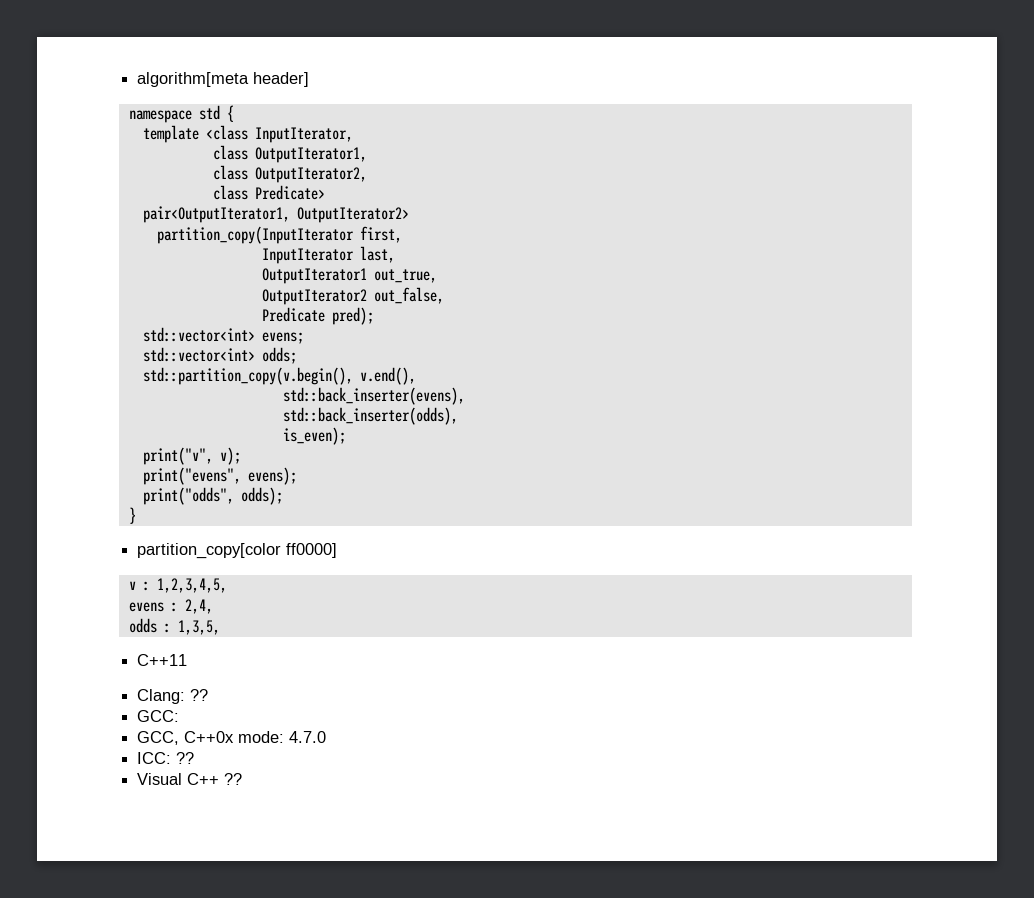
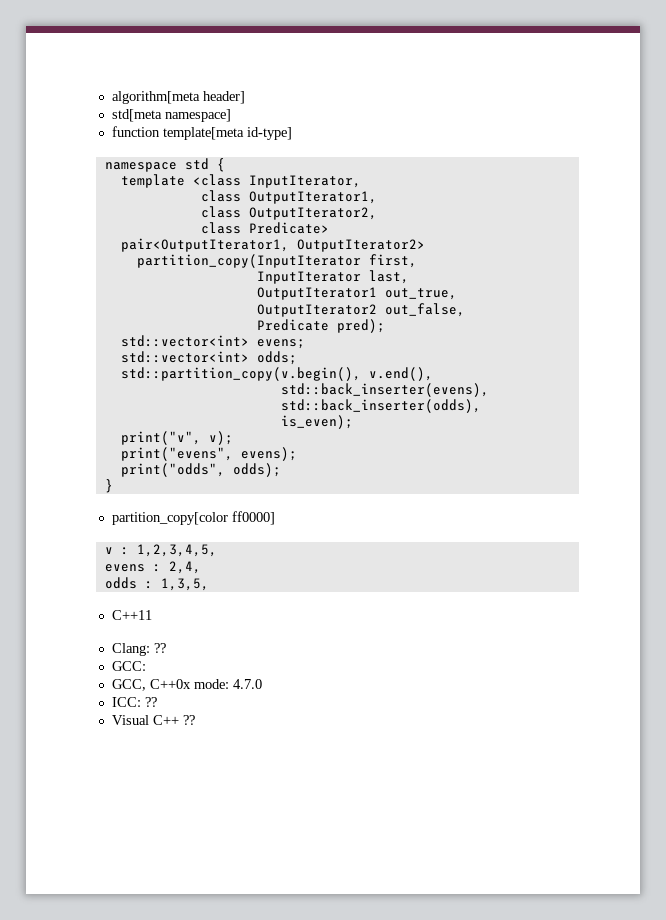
+ std[meta namespace]
+ function template[meta id-type]

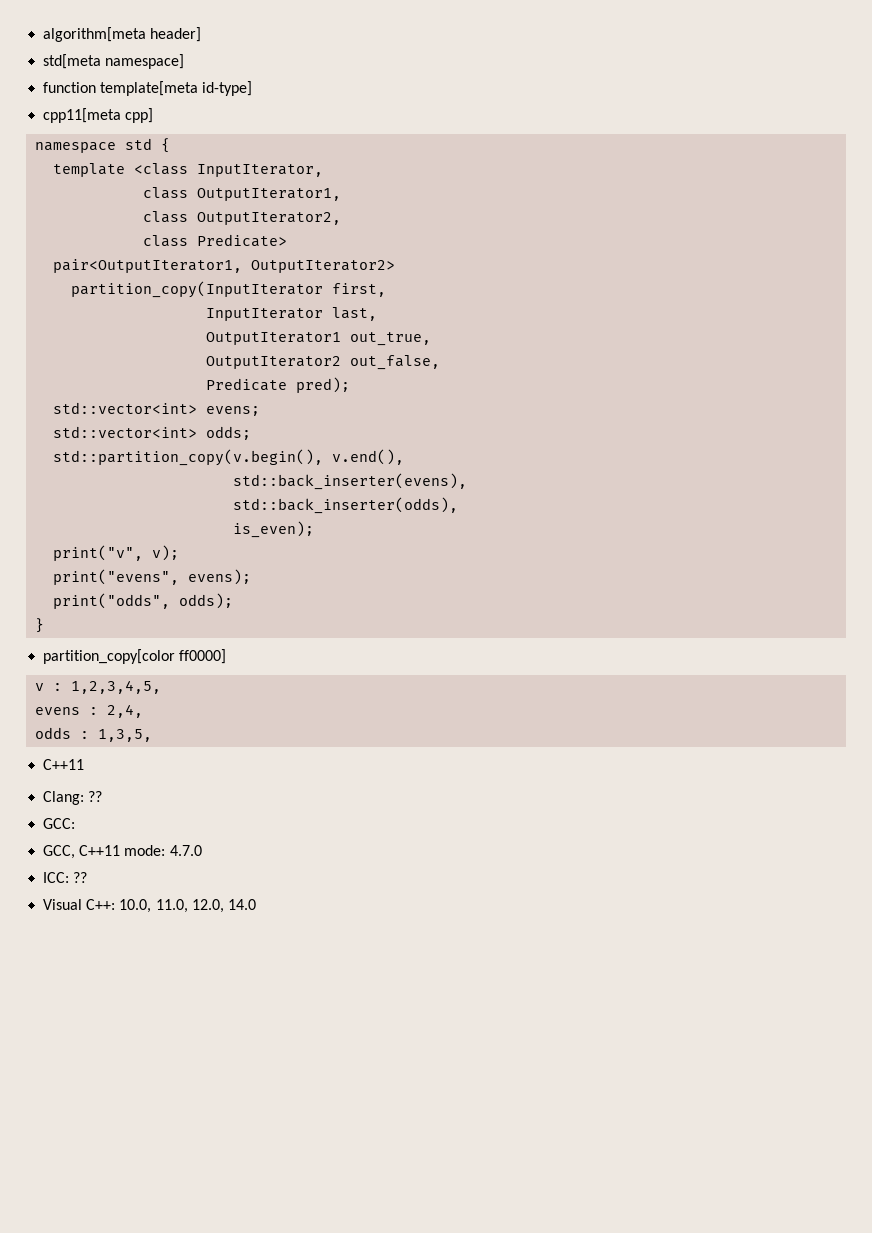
+ cpp11[meta cpp]
- GCC, C++0x mode: 4.7.0
+ GCC, C++11 mode: 4.7.0
- Visual C++ ??
+ Visual C++: 10.0, 11.0, 12.0, 14.0

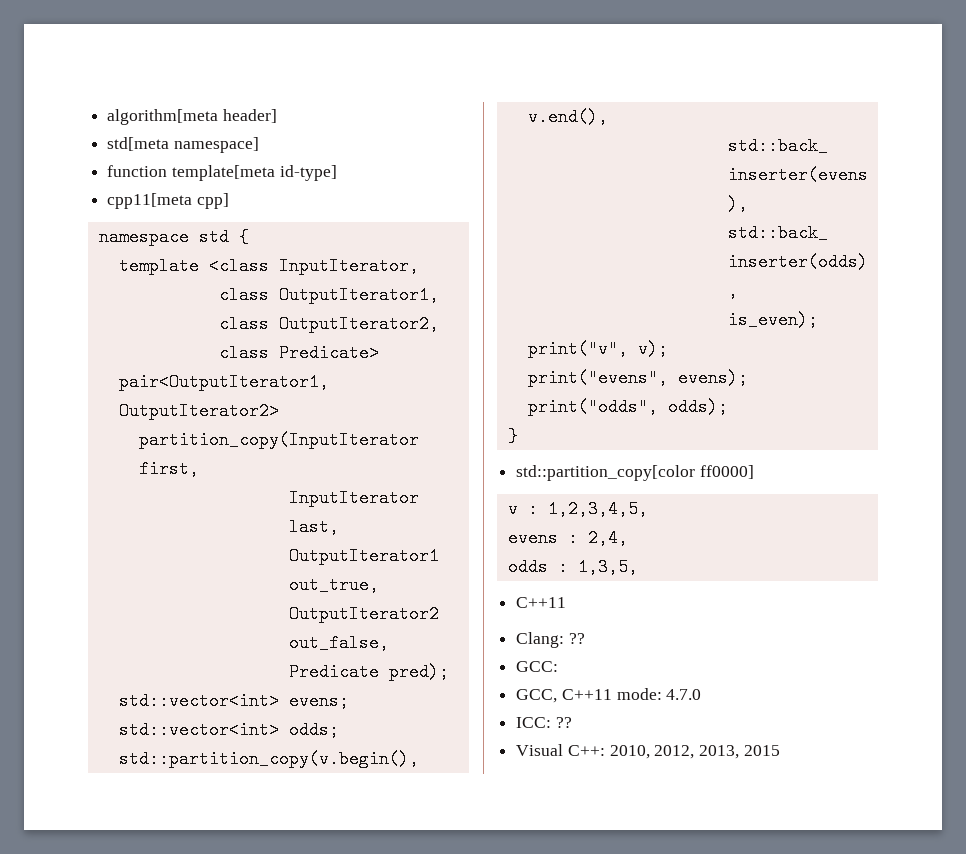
- partition_copy[color ff0000]
+ std::partition_copy[color ff0000]
- Visual C++: 10.0, 11.0, 12.0, 14.0
+ Visual C++: 2010, 2012, 2013, 2015

